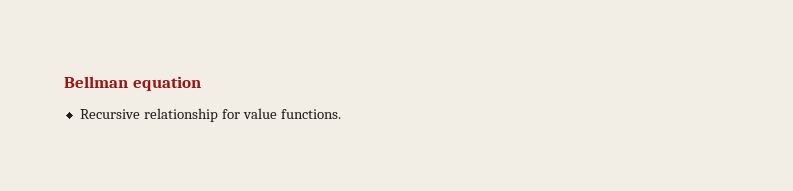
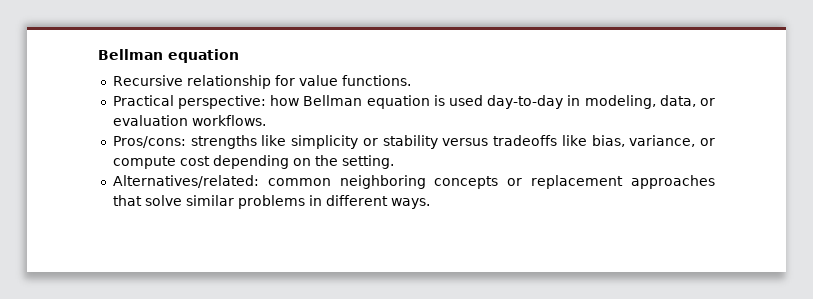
+ Practical perspective: how Bellman equation is used day-to-day in modeling, data, or evaluation workflows.
+ Pros/cons: strengths like simplicity or stability versus tradeoffs like bias, variance, or compute cost depending on the setting.
+ Alternatives/related: common neighboring concepts or replacement approaches that solve similar problems in different ways.

